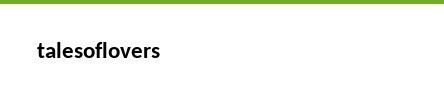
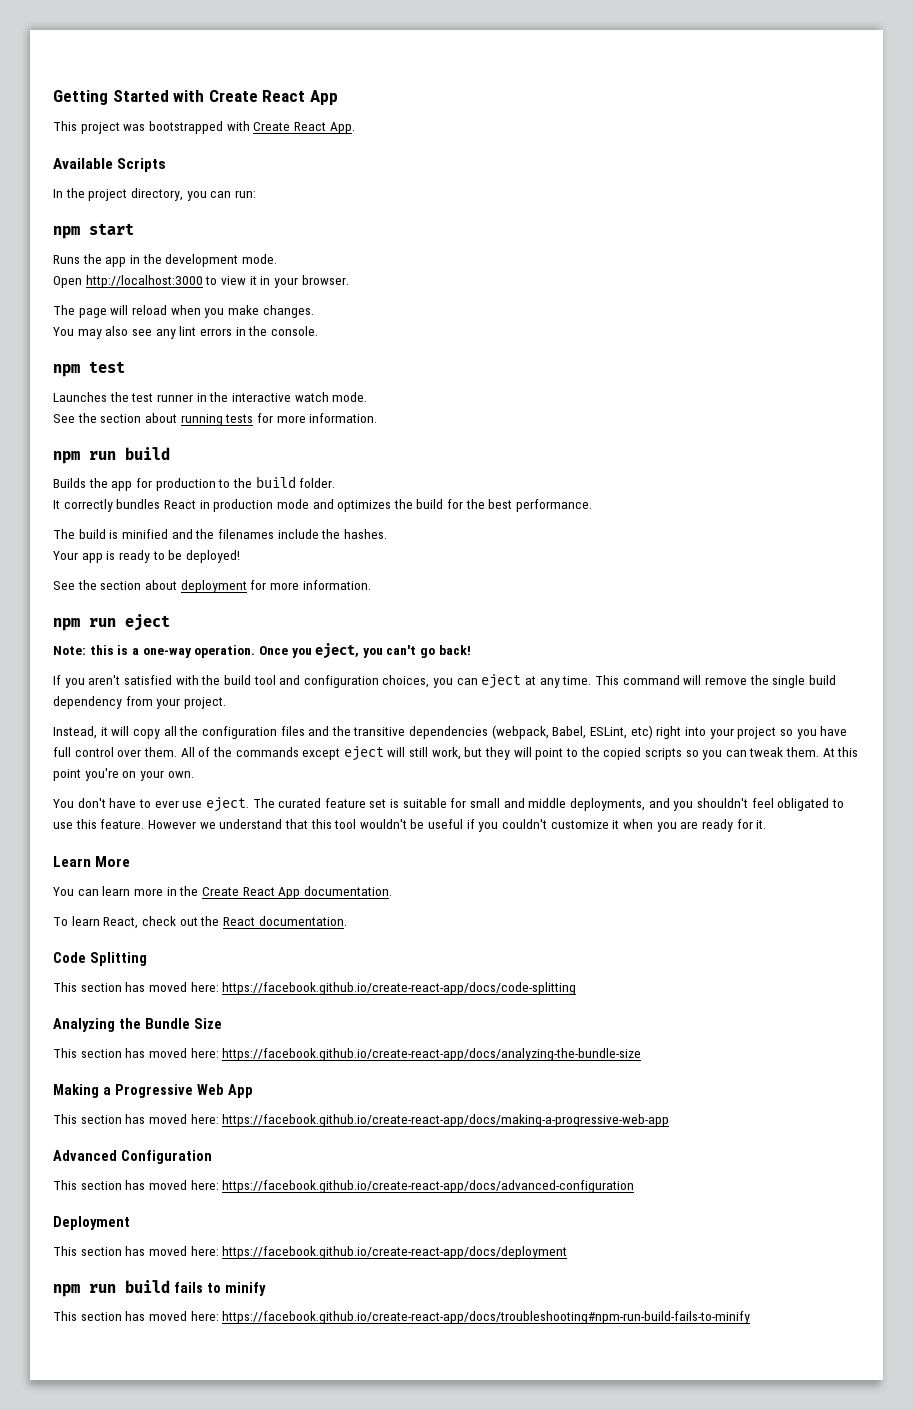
- talesoflovers
+ Getting Started with Create React App
+ This project was bootstrapped with Create React App.
+ Available Scripts
+ In the project directory, you can run:
+ npm start
+ Runs the app in the development mode.
+ Open http://localhost:3000 to view it in your browser.
+ The page will reload when you make changes.
+ You may also see any lint errors in the console.
+ npm test
+ Launches the test runner in the interactive watch mode.
+ See the section about running tests for more information.
+ npm run build
+ Builds the app for production to the build folder.
+ It correctly bundles React in production mode and optimizes the build for the best performance.
+ The build is minified and the filenames include the hashes.
+ Your app is ready to be deployed!
+ See the section about deployment for more information.
+ npm run eject
+ Note: this is a one-way operation. Once you eject, you can't go back!
+ If you aren't satisfied with the build tool and configuration choices, you can eject at any time. This command will remove the single build dependency from your project.
+ Instead, it will copy all the configuration files and the transitive dependencies (webpack, Babel, ESLint, etc) right into your project so you have full control over them. All of the commands except eject will still work, but they will point to the copied scripts so you can tweak them. At this point you're on your own.
+ You don't have to ever use eject. The curated feature set is suitable for small and middle deployments, and you shouldn't feel obligated to use this feature. However we understand that this tool wouldn't be useful if you couldn't customize it when you are ready for it.
+ Learn More
+ You can learn more in the Create React App documentation.
+ To learn React, check out the React documentation.
+ Code Splitting
+ This section has moved here: https://facebook.github.io/create-react-app/docs/code-splitting
+ Analyzing the Bundle Size
+ This section has moved here: https://facebook.github.io/create-react-app/docs/analyzing-the-bundle-size
+ Making a Progressive Web App
+ This section has moved here: https://facebook.github.io/create-react-app/docs/making-a-progressive-web-app
+ Advanced Configuration
+ This section has moved here: https://facebook.github.io/create-react-app/docs/advanced-configuration
+ Deployment
+ This section has moved here: https://facebook.github.io/create-react-app/docs/deployment
+ npm run build fails to minify
+ This section has moved here: https://facebook.github.io/create-react-app/docs/troubleshooting#npm-run-build-fails-to-minify

